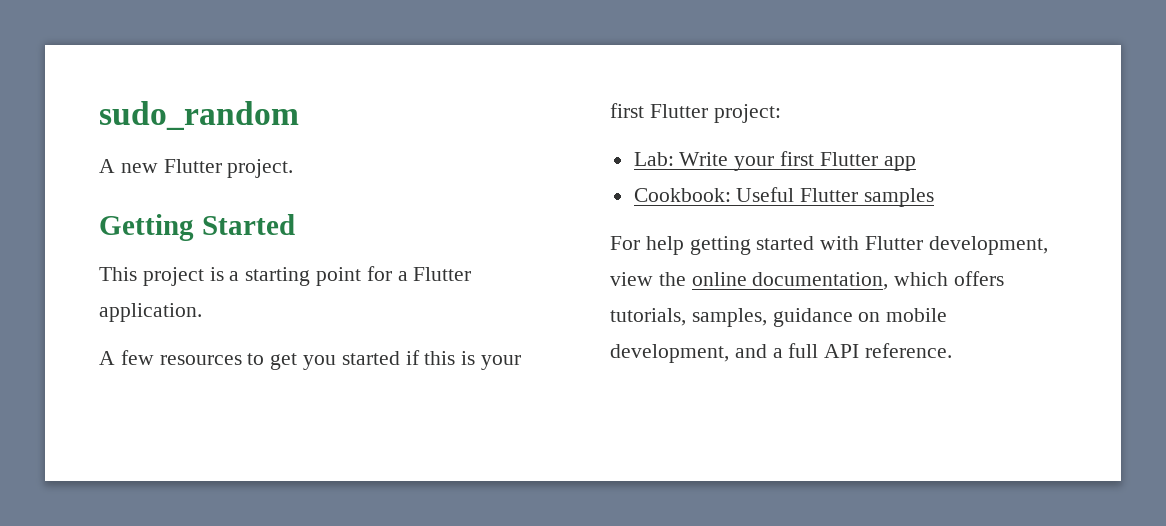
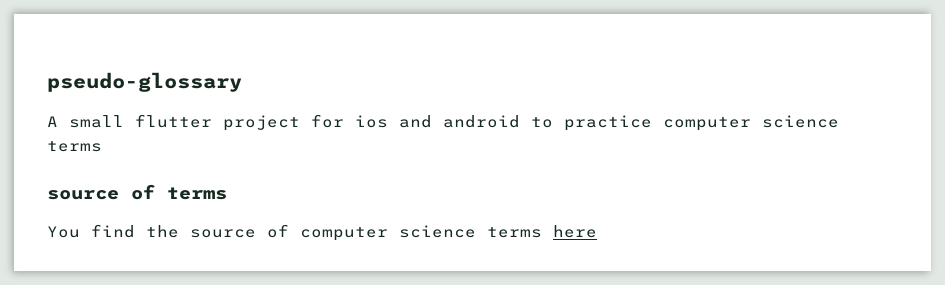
- sudo_random
- A new Flutter project.
- Getting Started
- This project is a starting point for a Flutter application.
- A few resources to get you started if this is your first Flutter project:
- Lab: Write your first Flutter app
- Cookbook: Useful Flutter samples
- For help getting started with Flutter development, view the online documentation, which offers tutorials, samples, guidance on mobile development, and a full API reference.
+ pseudo-glossary
+ A small flutter project for ios and android to practice computer science terms
+ source of terms
+ You find the source of computer science terms here

